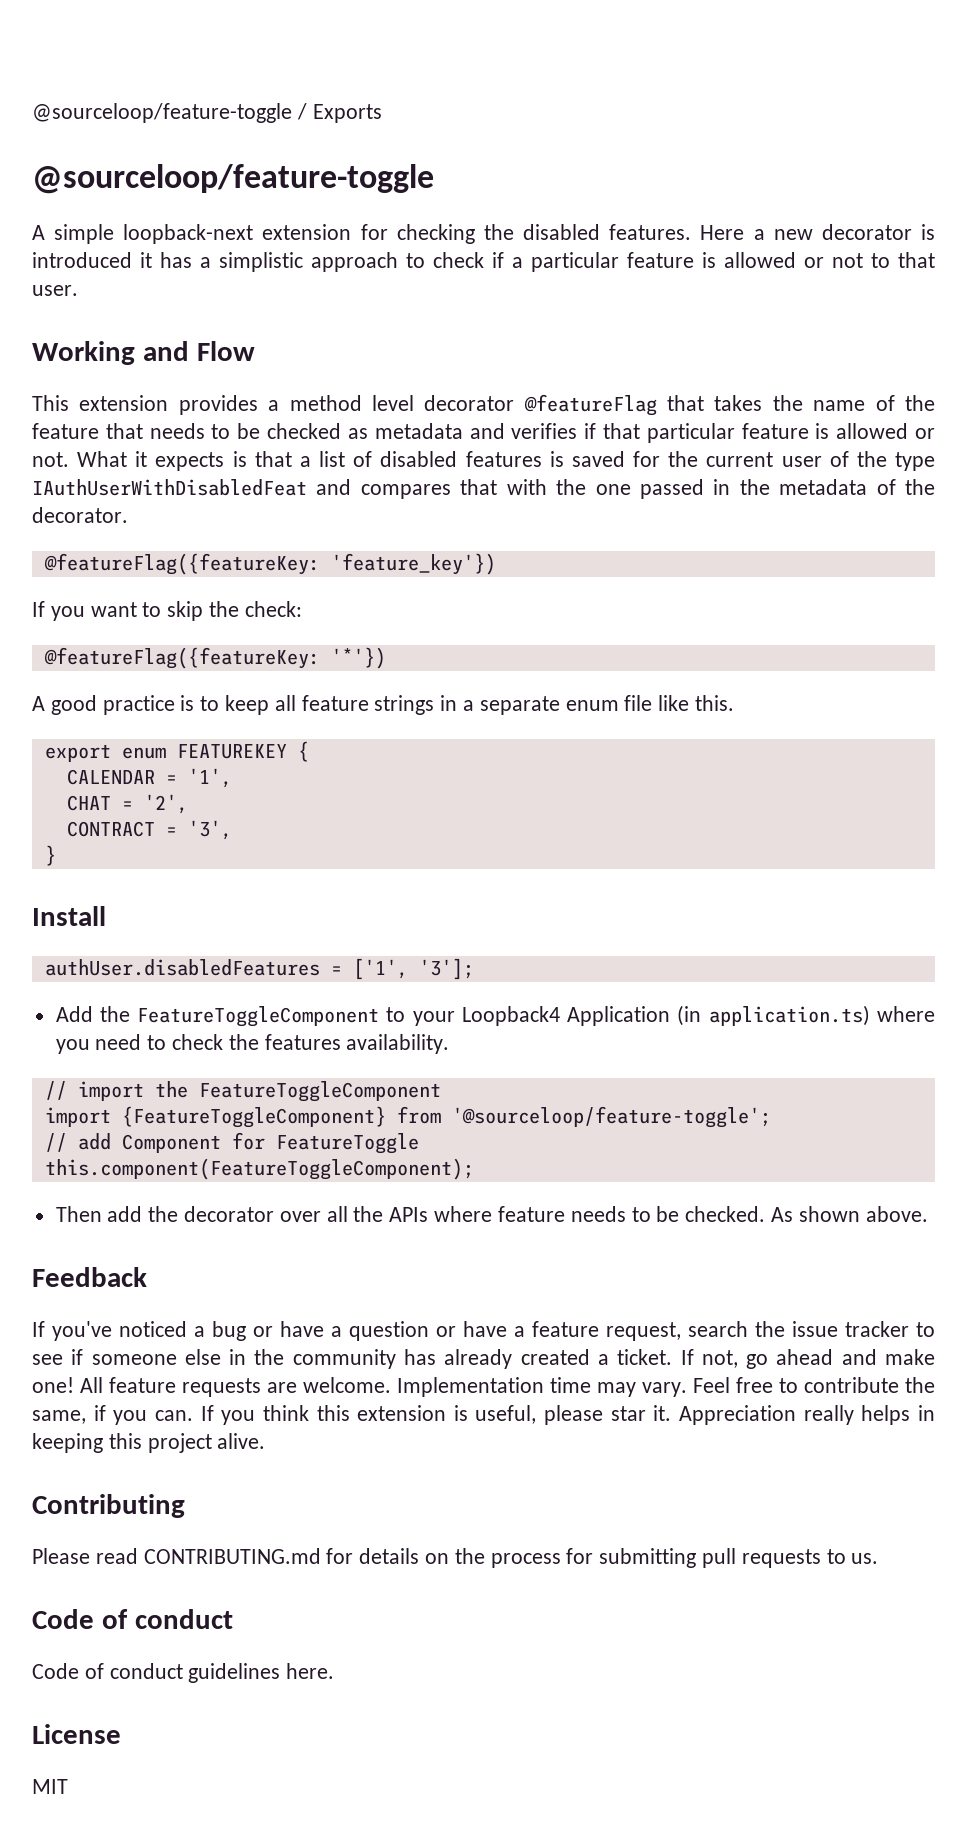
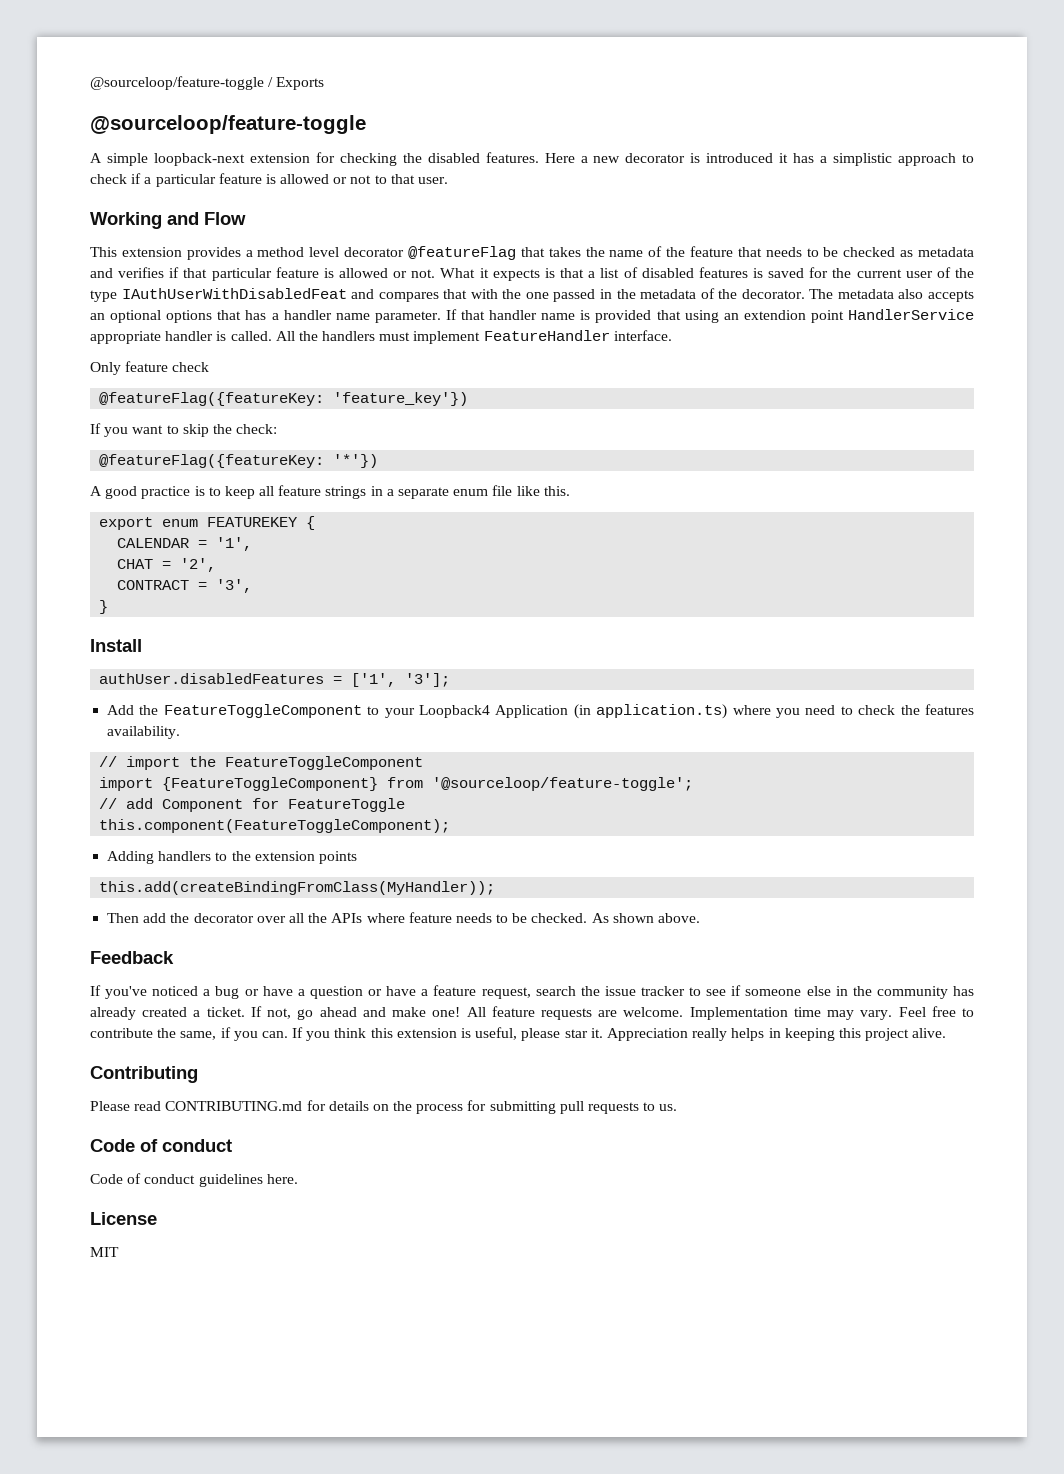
+ The metadata also accepts an optional options that has a handler name parameter. If that handler name is provided that using an extendion point HandlerService appropriate handler is called. All the handlers must implement FeatureHandler interface.
+ Only feature check
+ Adding handlers to the extension points
+ this.add(createBindingFromClass(MyHandler));

